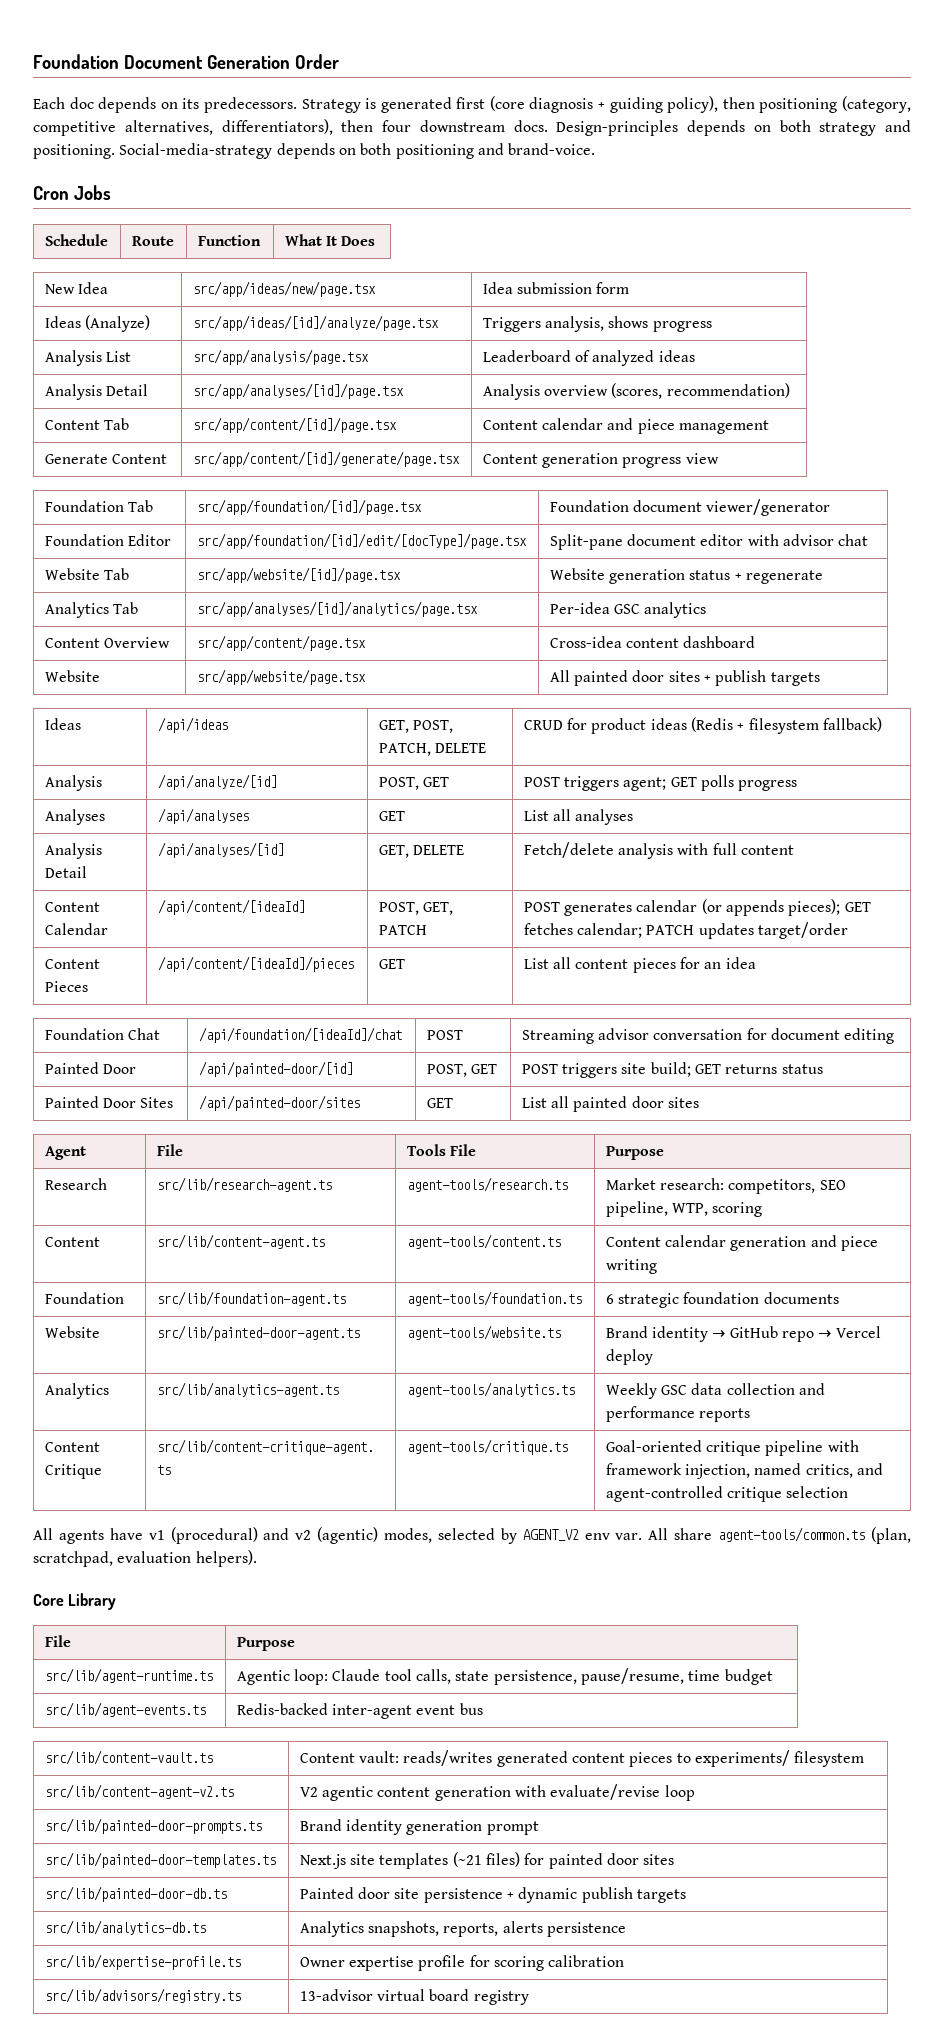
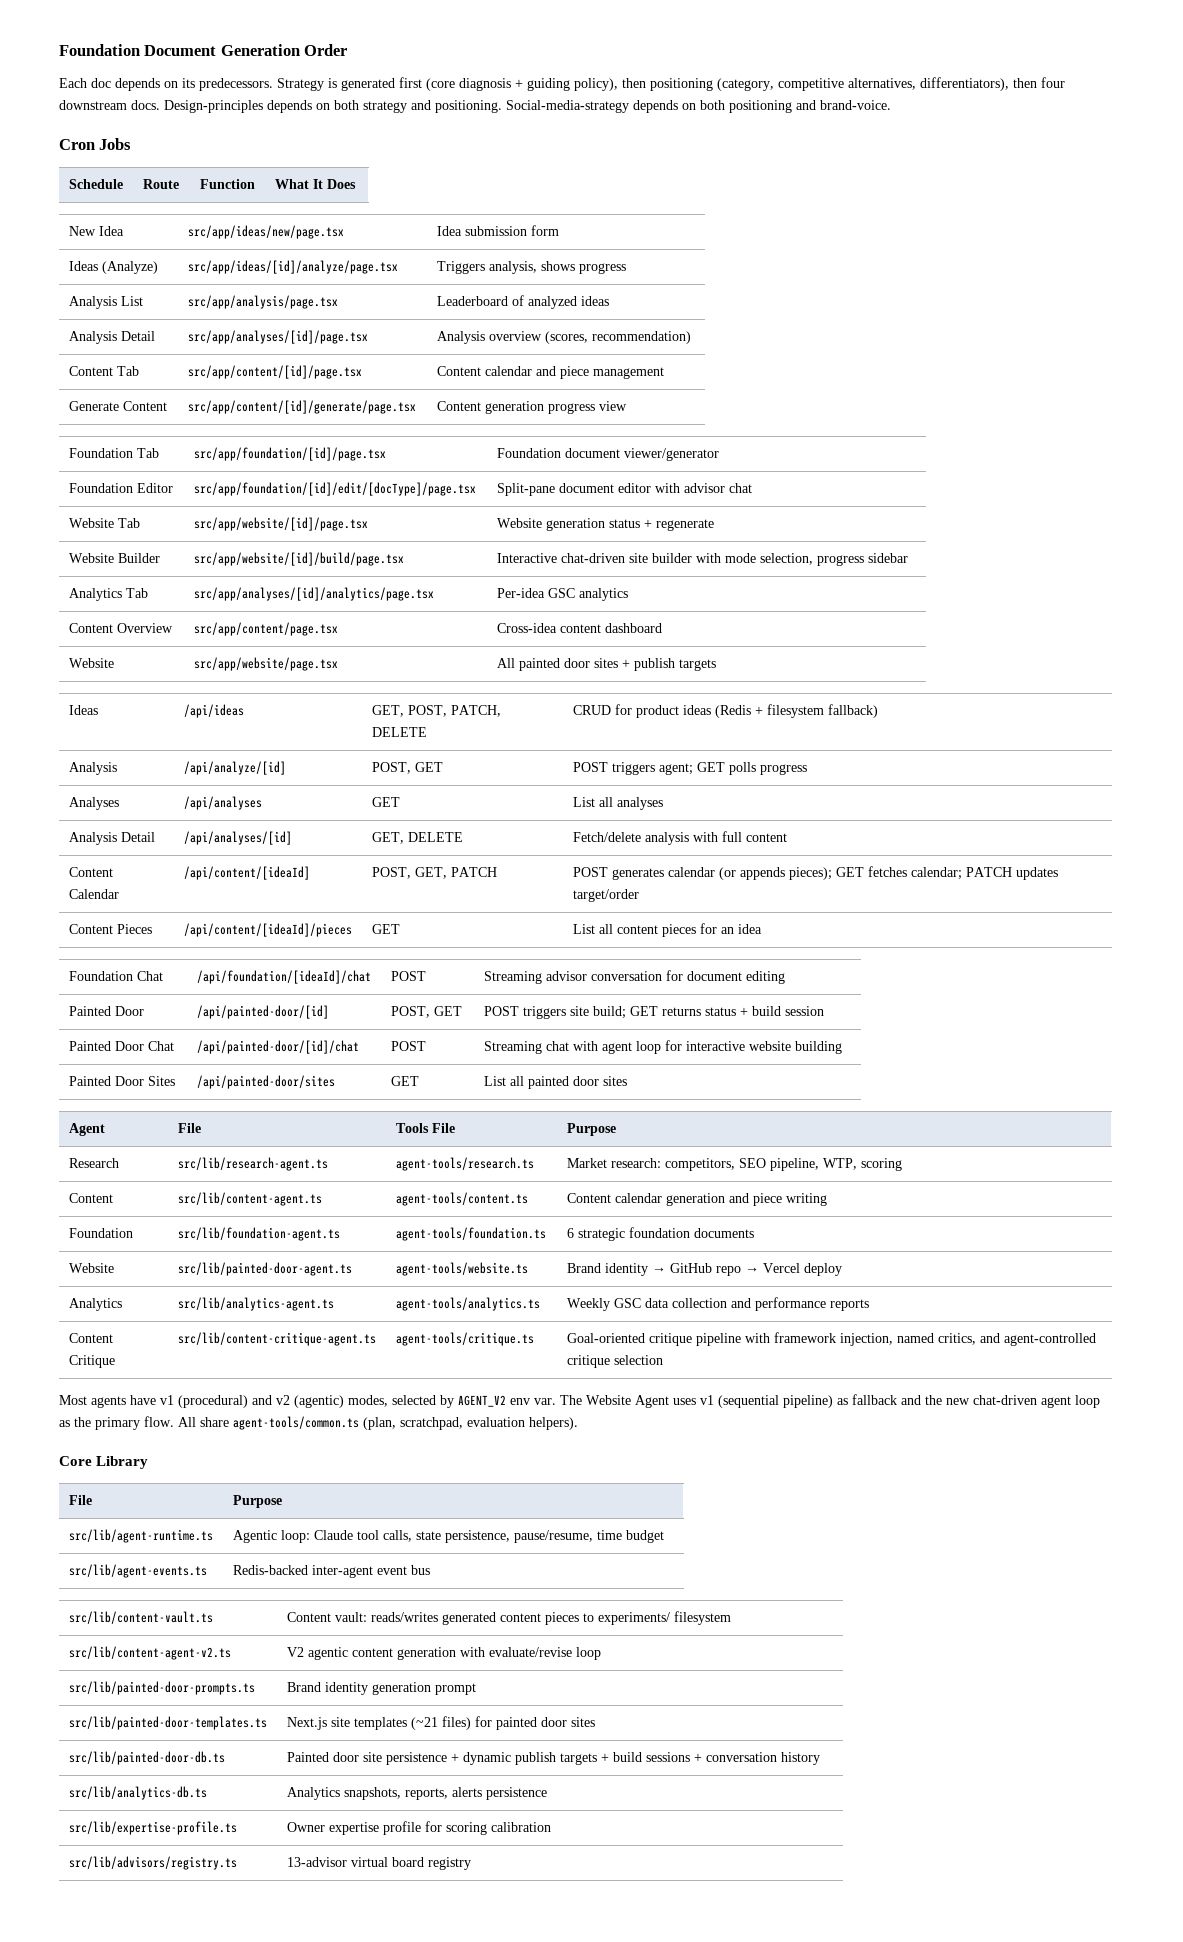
+ Website Builder | src/app/website/[id]/build/page.tsx | Interactive chat-driven site builder with mode selection, progress sidebar
- Painted Door | /api/painted-door/[id] | POST, GET | POST triggers site build; GET returns status
+ Painted Door | /api/painted-door/[id] | POST, GET | POST triggers site build; GET returns status + build session
+ Painted Door Chat | /api/painted-door/[id]/chat | POST | Streaming chat with agent loop for interactive website building
- All agents have v1 (procedural) and v2 (agentic) modes, selected by AGENT_V2 env var.
+ Most agents have v1 (procedural) and v2 (agentic) modes, selected by AGENT_V2 env var.
+ The Website Agent uses v1 (sequential pipeline) as fallback and the new chat-driven agent loop as the primary flow.
- src/lib/painted-door-db.ts | Painted door site persistence + dynamic publish targets
+ src/lib/painted-door-db.ts | Painted door site persistence + dynamic publish targets + build sessions + conversation history

